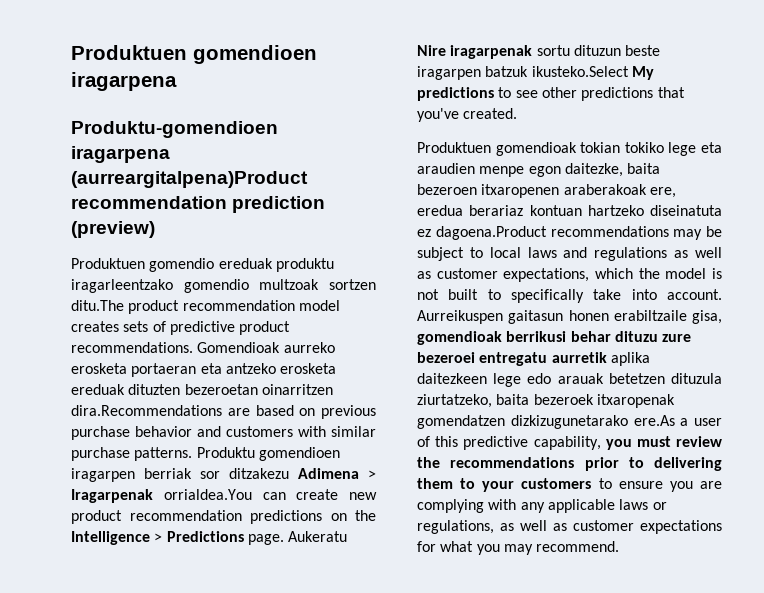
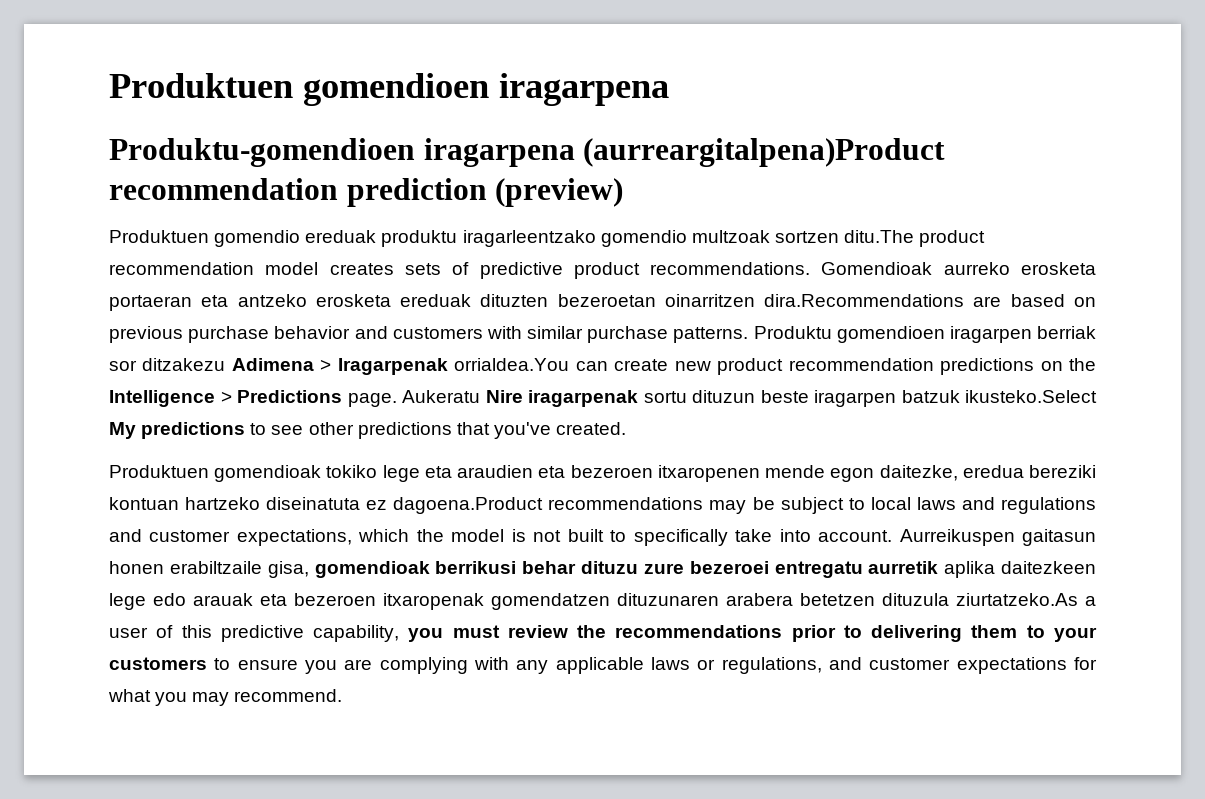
- Produktuen gomendioak tokian tokiko lege eta araudien menpe egon daitezke, baita bezeroen itxaropenen araberakoak ere, eredua berariaz kontuan hartzeko diseinatuta ez dagoena.Product recommendations may be subject to local laws and regulations as well as customer expectations, which the model is not built to specifically take into account.
+ Produktuen gomendioak tokiko lege eta araudien eta bezeroen itxaropenen mende egon daitezke, eredua bereziki kontuan hartzeko diseinatuta ez dagoena.Product recommendations may be subject to local laws and regulations and customer expectations, which the model is not built to specifically take into account.
- Aurreikuspen gaitasun honen erabiltzaile gisa, gomendioak berrikusi behar dituzu zure bezeroei entregatu aurretik aplika daitezkeen lege edo arauak betetzen dituzula ziurtatzeko, baita bezeroek itxaropenak gomendatzen dizkizugunetarako ere.As a user of this predictive capability, you must review the recommendations prior to delivering them to your customers to ensure you are complying with any applicable laws or regulations, as well as customer expectations for what you may recommend.
+ Aurreikuspen gaitasun honen erabiltzaile gisa, gomendioak berrikusi behar dituzu zure bezeroei entregatu aurretik aplika daitezkeen lege edo arauak eta bezeroen itxaropenak gomendatzen dituzunaren arabera betetzen dituzula ziurtatzeko.As a user of this predictive capability, you must review the recommendations prior to delivering them to your customers to ensure you are complying with any applicable laws or regulations, and customer expectations for what you may recommend.

